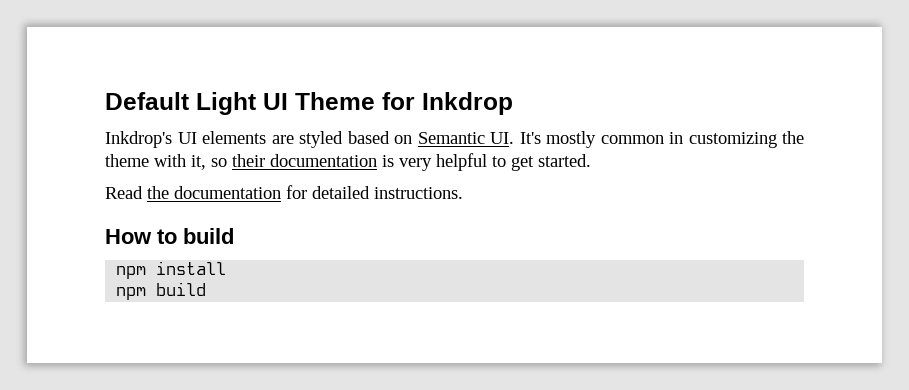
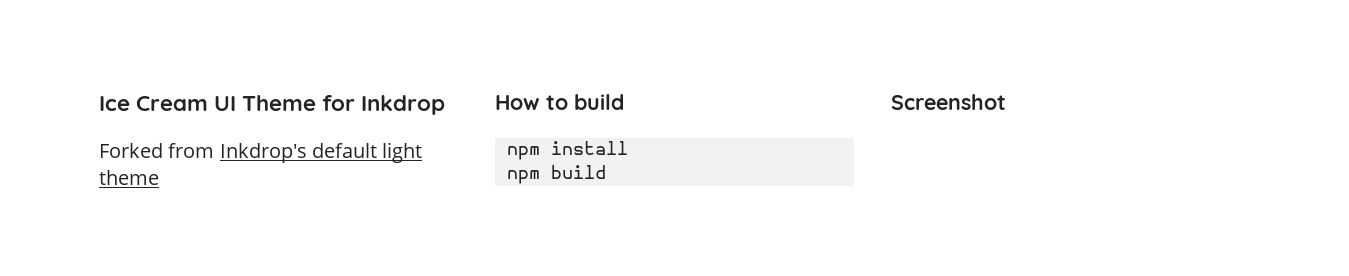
- Default Light UI Theme for Inkdrop
+ Ice Cream UI Theme for Inkdrop
- Inkdrop's UI elements are styled based on Semantic UI. It's mostly common in customizing the theme with it, so their documentation is very helpful to get started.
- Read the documentation for detailed instructions.
+ Forked from Inkdrop's default light theme
+ Screenshot

